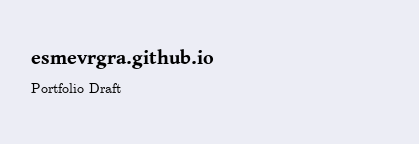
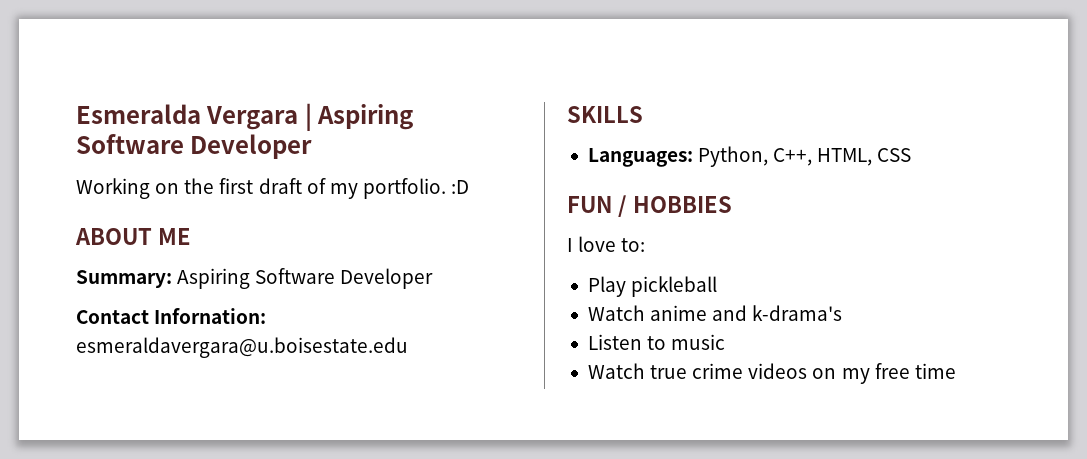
- esmevrgra.github.io
- Portfolio Draft
+ Esmeralda Vergara | Aspiring Software Developer
+ Working on the first draft of my portfolio. :D
+ ABOUT ME
+ Summary: Aspiring Software Developer
+ Contact Infornation: esmeraldavergara@u.boisestate.edu
+ SKILLS
+ Languages: Python, C++, HTML, CSS
+ FUN / HOBBIES
+ I love to:
+ Play pickleball
+ Watch anime and k-drama's
+ Listen to music
+ Watch true crime videos on my free time

